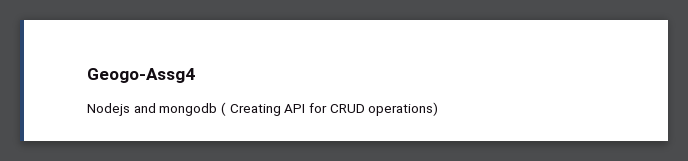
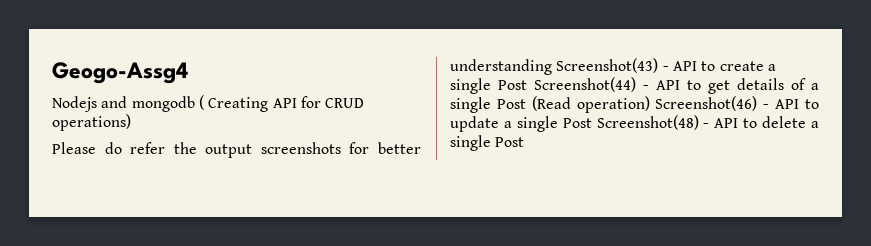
+ Please do refer the output screenshots for better understanding Screenshot(43) - API to create a single Post Screenshot(44) - API to get details of a single Post (Read operation) Screenshot(46) - API to update a single Post Screenshot(48) - API to delete a single Post

